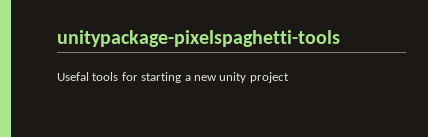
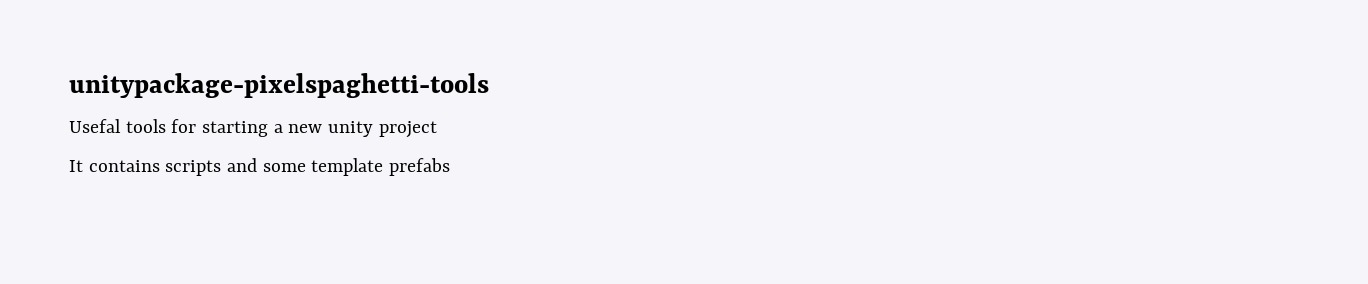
+ It contains scripts and some template prefabs

